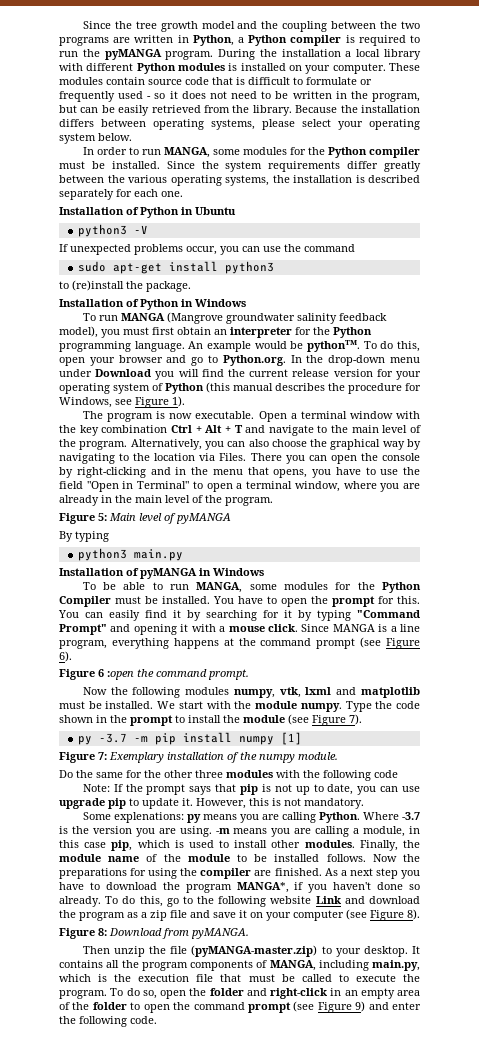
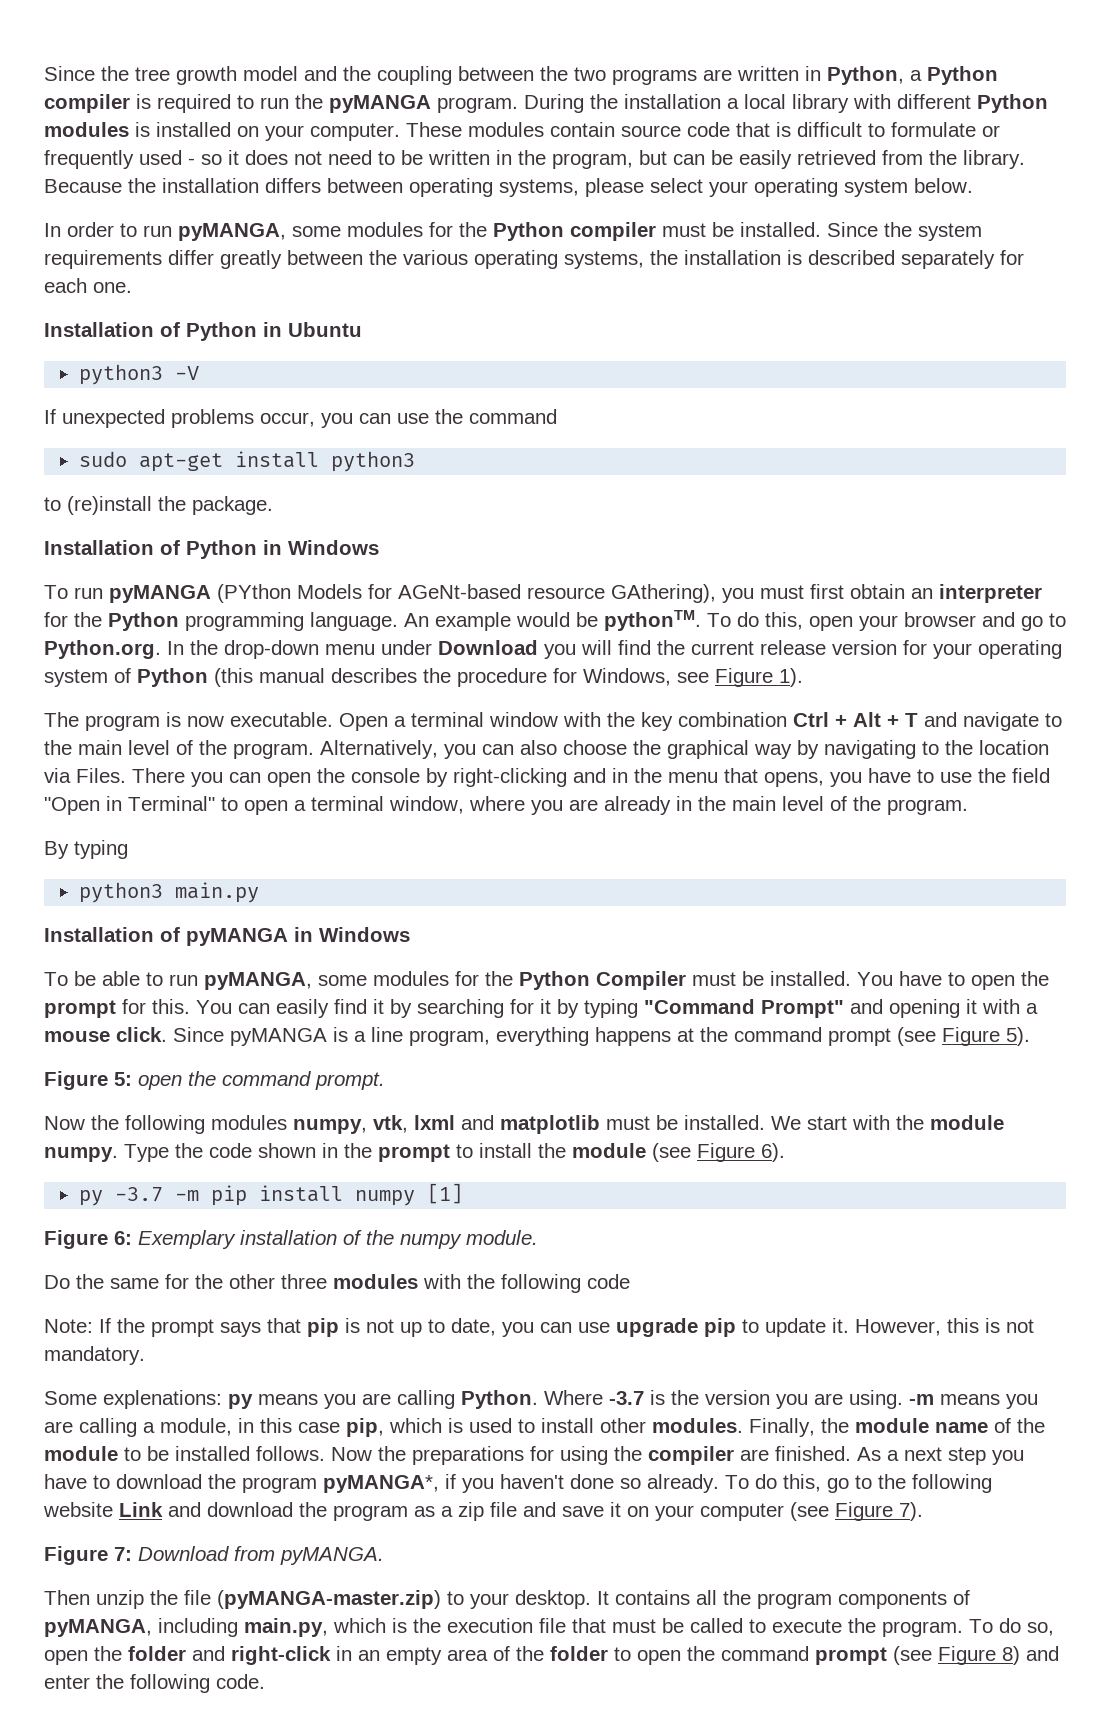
- In order to run MANGA, some modules for the Python compiler must be installed.
+ In order to run pyMANGA, some modules for the Python compiler must be installed.
- To run MANGA (Mangrove groundwater salinity feedback model), you must first obtain an interpreter for the Python programming language.
+ To run pyMANGA (PYthon Models for AGeNt-based resource GAthering), you must first obtain an interpreter for the Python programming language.
- Figure 5: Main level of pyMANGA
- To be able to run MANGA, some modules for the Python Compiler must be installed.
+ To be able to run pyMANGA, some modules for the Python Compiler must be installed.
- Since MANGA is a line program, everything happens at the command prompt (see Figure 6).
- Figure 6 :open the command prompt.
+ Since pyMANGA is a line program, everything happens at the command prompt (see Figure 5).
+ Figure 5: open the command prompt.
- Type the code shown in the prompt to install the module (see Figure 7).
+ Type the code shown in the prompt to install the module (see Figure 6).
- Figure 7: Exemplary installation of the numpy module.
+ Figure 6: Exemplary installation of the numpy module.
- As a next step you have to download the program MANGA*, if you haven't done so already.
+ As a next step you have to download the program pyMANGA*, if you haven't done so already.
- To do this, go to the following website Link and download the program as a zip file and save it on your computer (see Figure 8).
- Figure 8: Download from pyMANGA.
+ To do this, go to the following website Link and download the program as a zip file and save it on your computer (see Figure 7).
+ Figure 7: Download from pyMANGA.
- It contains all the program components of MANGA, including main.py, which is the execution file that must be called to execute the program.
+ It contains all the program components of pyMANGA, including main.py, which is the execution file that must be called to execute the program.
- To do so, open the folder and right-click in an empty area of the folder to open the command prompt (see Figure 9) and enter the following code.
+ To do so, open the folder and right-click in an empty area of the folder to open the command prompt (see Figure 8) and enter the following code.

